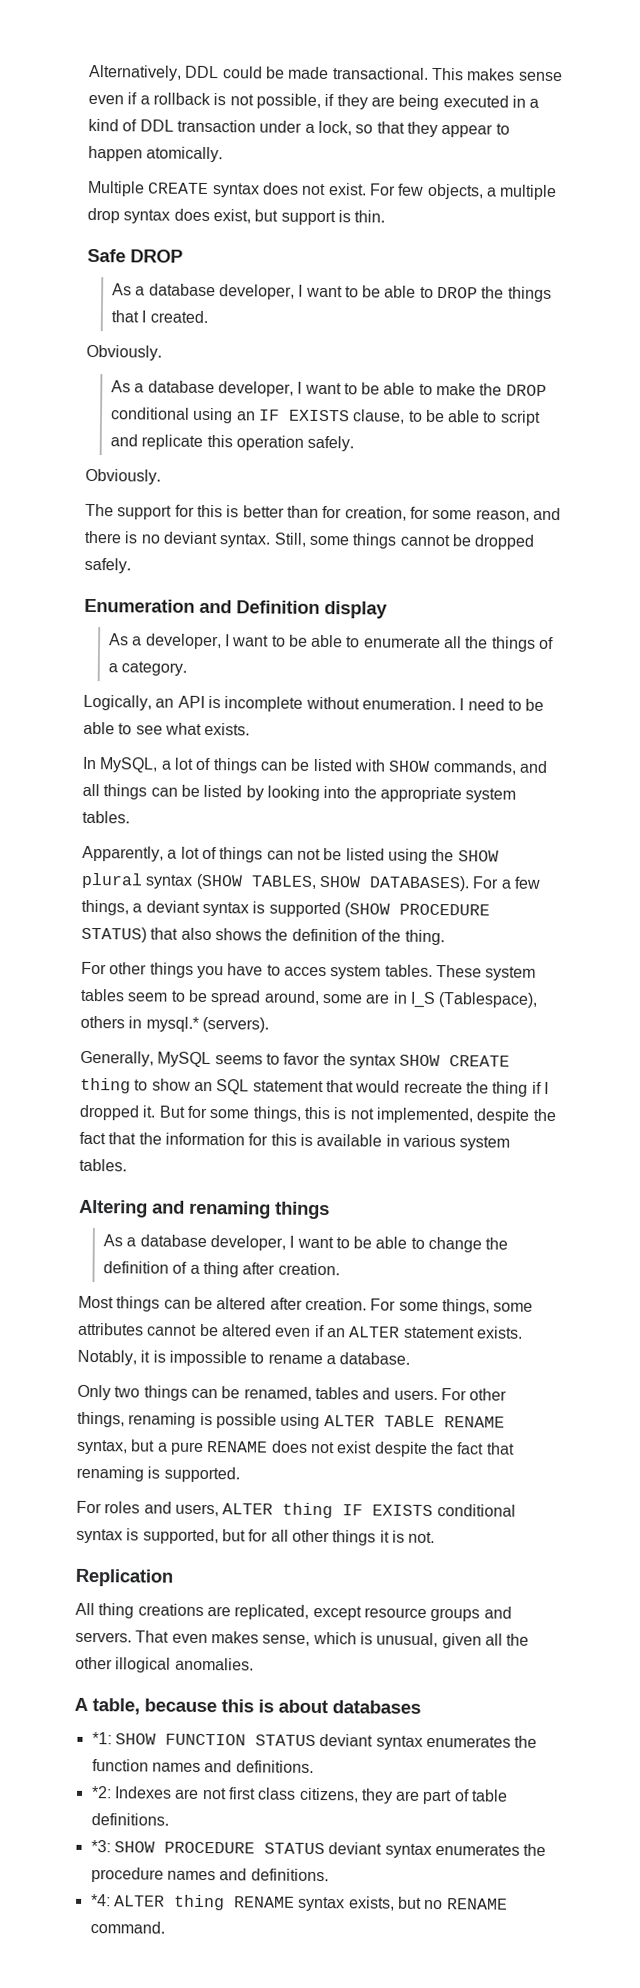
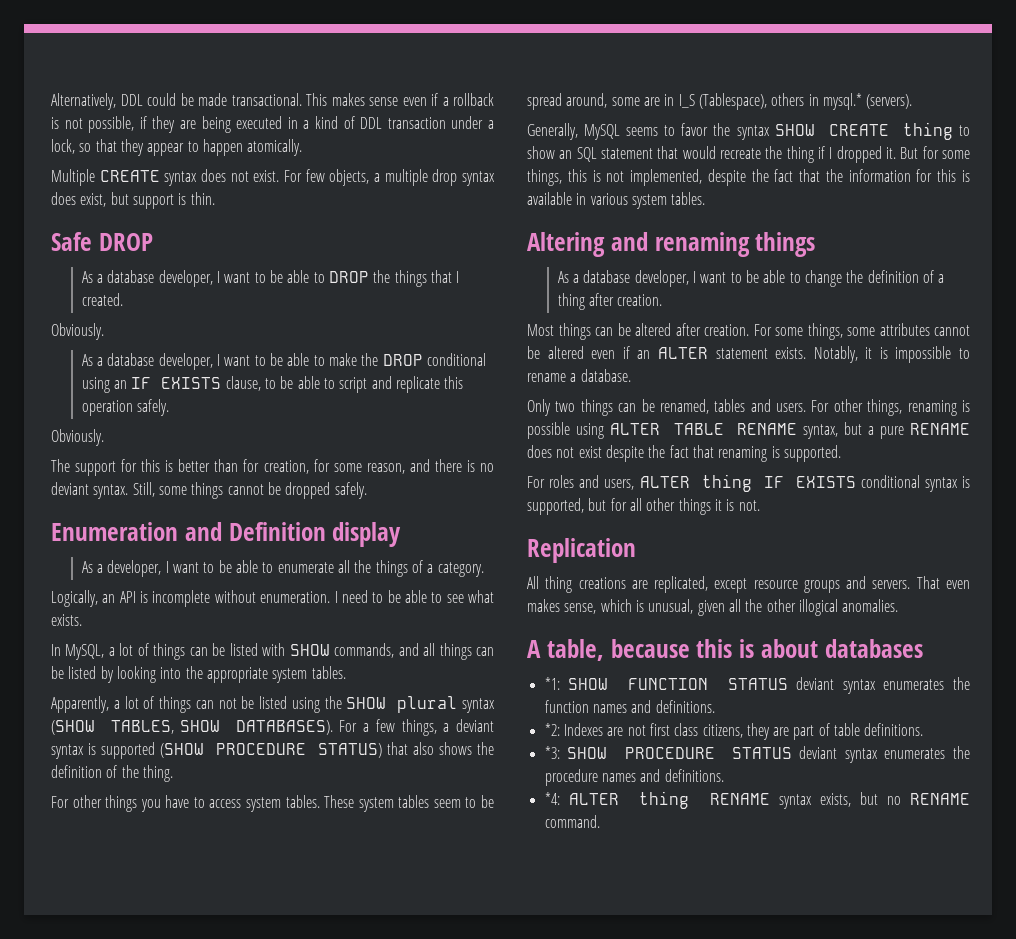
- For other things you have to acces system tables.
+ For other things you have to access system tables.

